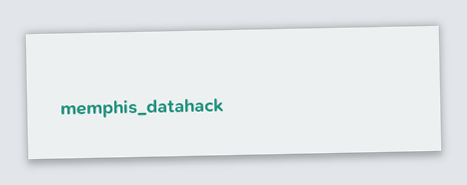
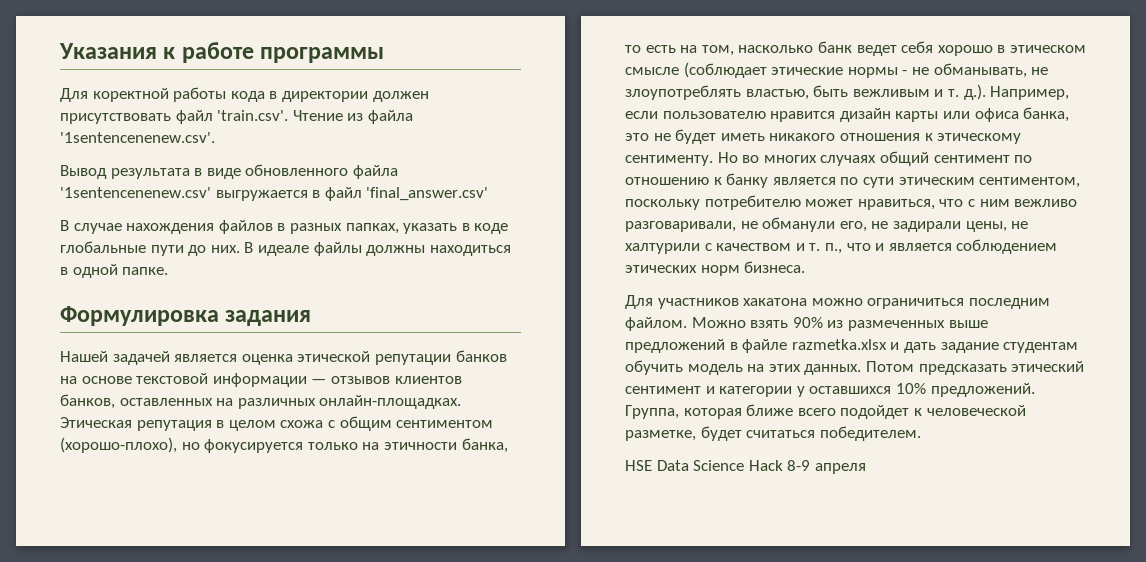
- memphis_datahack
+ Указания к работе программы
+ Для коректной работы кода в директории должен присутствовать файл 'train.csv'. Чтение из файла '1sentencenenew.csv'.
+ Вывод результата в виде обновленного файла '1sentencenenew.csv' выгружается в файл 'final_answer.csv'
+ В случае нахождения файлов в разных папках, указать в коде глобальные пути до них. В идеале файлы должны находиться в одной папке.
+ Формулировка задания
+ Нашей задачей является оценка этической репутации банков на основе текстовой информации — отзывов клиентов банков, оставленных на различных онлайн-площадках. Этическая репутация в целом схожа с общим сентиментом (хорошо-плохо), но фокусируется только на этичности банка, то есть на том, насколько банк ведет себя хорошо в этическом смысле (соблюдает этические нормы - не обманывать, не злоупотреблять властью, быть вежливым и т. д.). Например, если пользователю нравится дизайн карты или офиса банка, это не будет иметь никакого отношения к этическому сентименту. Но во многих случаях общий сентимент по отношению к банку является по сути этическим сентиментом, поскольку потребителю может нравиться, что с ним вежливо разговаривали, не обманули его, не задирали цены, не халтурили с качеством и т. п., что и является соблюдением этических норм бизнеса.
+ Для участников хакатона можно ограничиться последним файлом. Можно взять 90% из размеченных выше предложений в файле razmetka.xlsx и дать задание студентам обучить модель на этих данных. Потом предсказать этический сентимент и категории у оставшихся 10% предложений. Группа, которая ближе всего подойдет к человеческой разметке, будет считаться победителем.
+ HSE Data Science Hack 8-9 апреля

